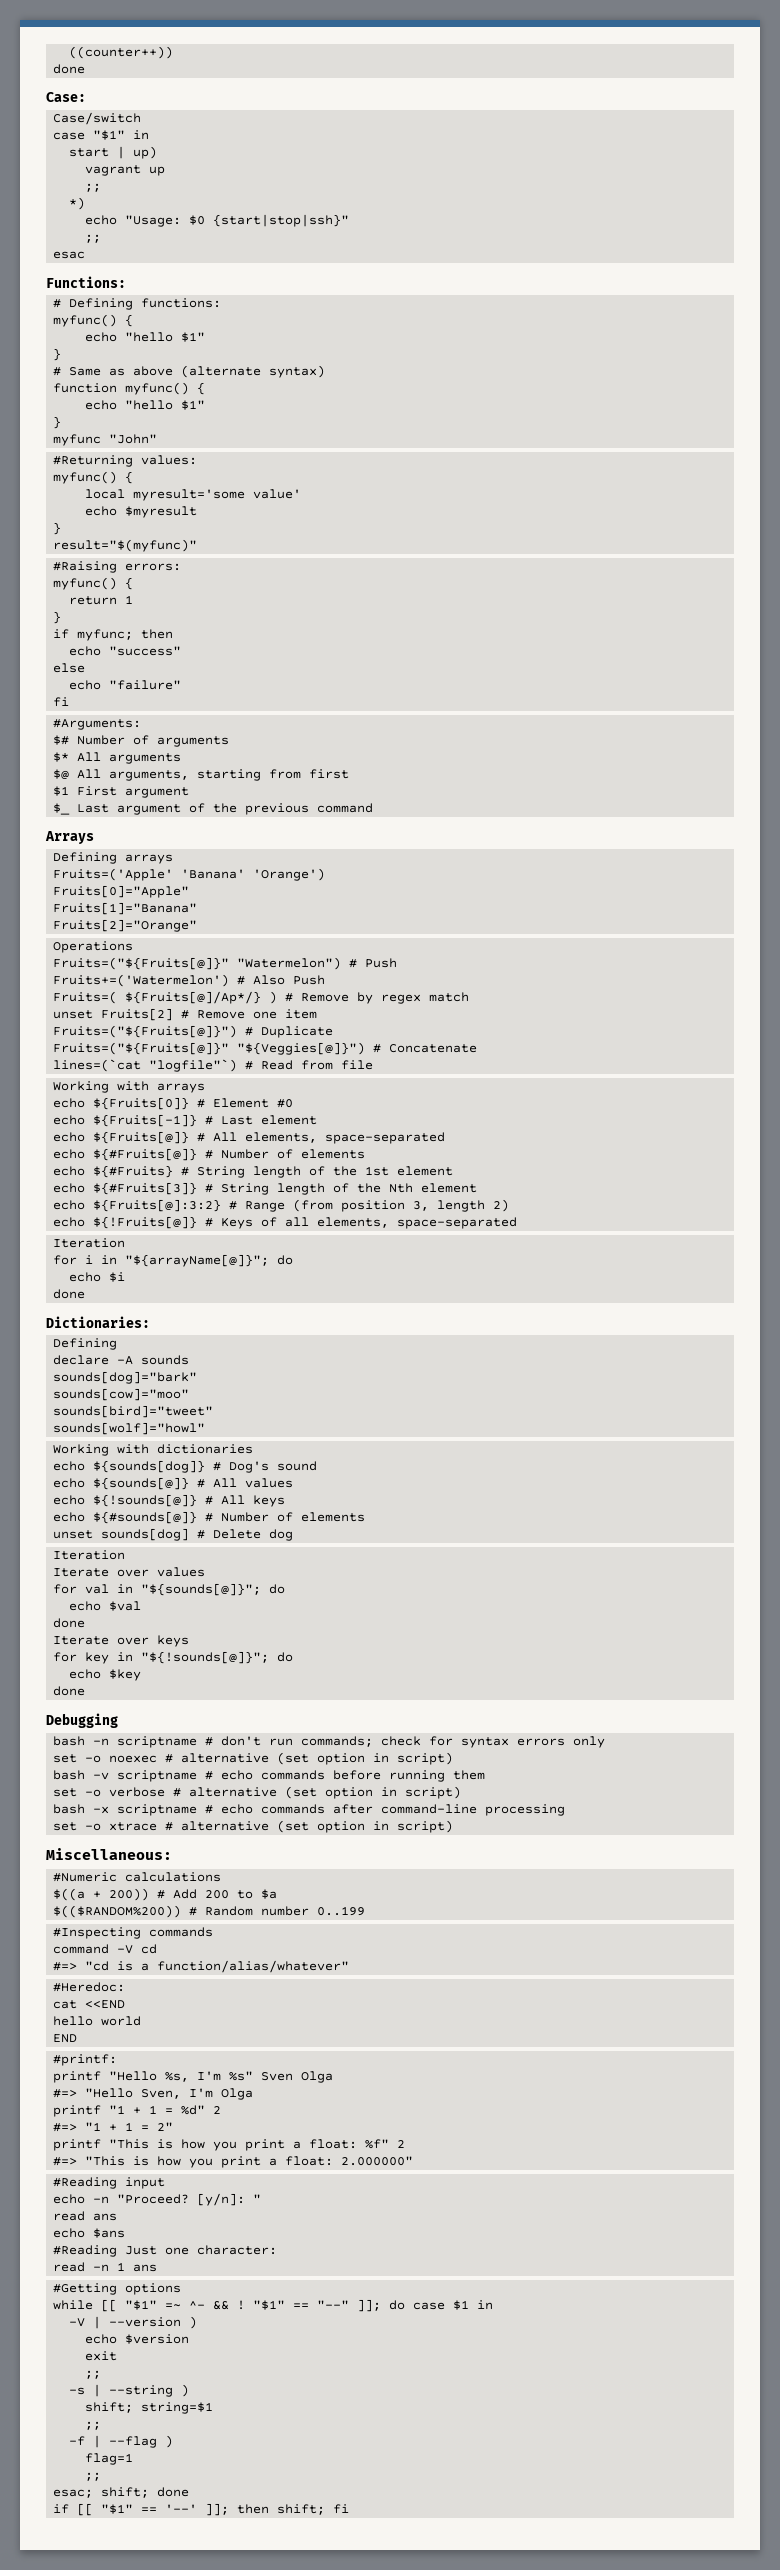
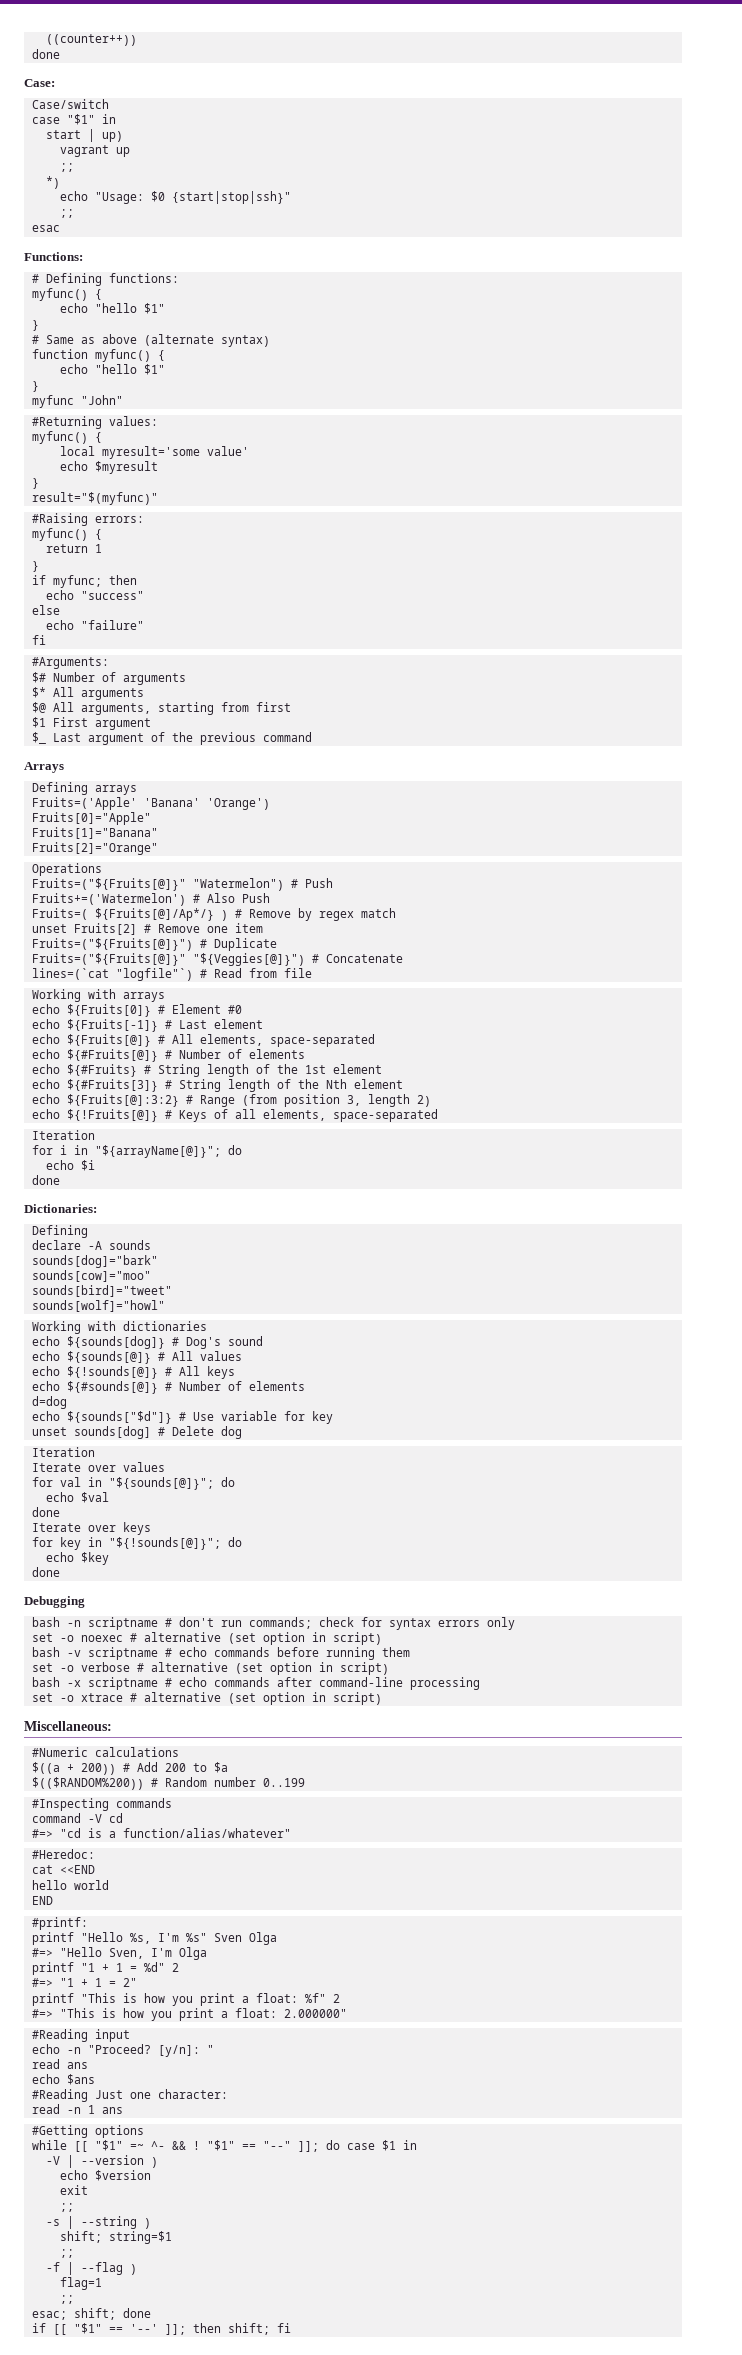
+ d=dog
+ echo ${sounds["$d"]} # Use variable for key

